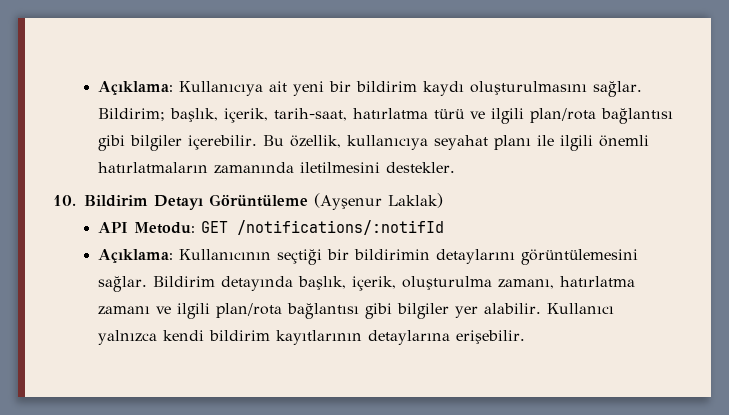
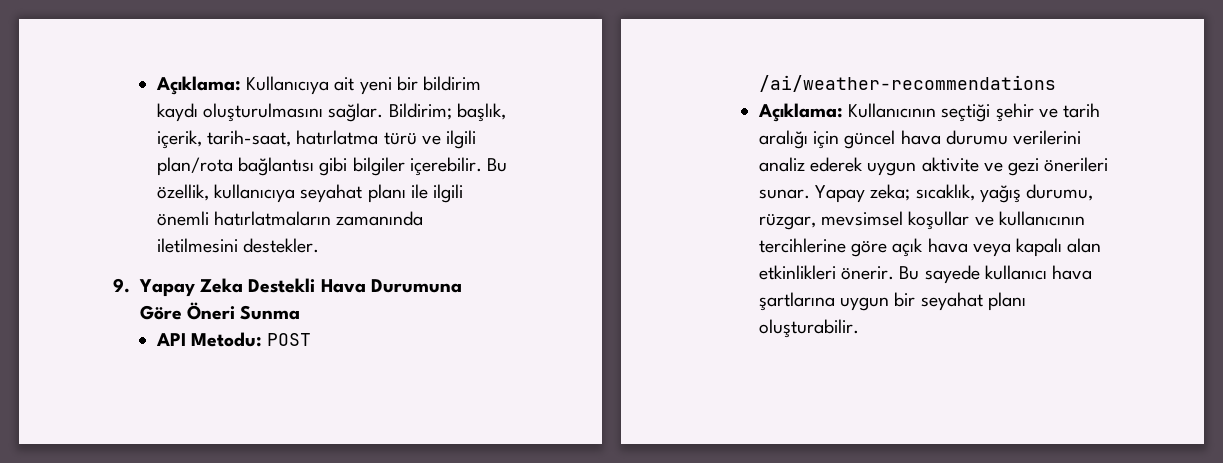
- 10. Bildirim Detayı Görüntüleme (Ayşenur Laklak)
+ 9. Yapay Zeka Destekli Hava Durumuna Göre Öneri Sunma
- API Metodu: GET /notifications/:notifId
+ API Metodu: POST /ai/weather-recommendations
- Açıklama: Kullanıcının seçtiği bir bildirimin detaylarını görüntülemesini sağlar. Bildirim detayında başlık, içerik, oluşturulma zamanı, hatırlatma zamanı ve ilgili plan/rota bağlantısı gibi bilgiler yer alabilir. Kullanıcı yalnızca kendi bildirim kayıtlarının detaylarına erişebilir.
+ Açıklama: Kullanıcının seçtiği şehir ve tarih aralığı için güncel hava durumu verilerini analiz ederek uygun aktivite ve gezi önerileri sunar. Yapay zeka; sıcaklık, yağış durumu, rüzgar, mevsimsel koşullar ve kullanıcının tercihlerine göre açık hava veya kapalı alan etkinlikleri önerir. Bu sayede kullanıcı hava şartlarına uygun bir seyahat planı oluşturabilir.

